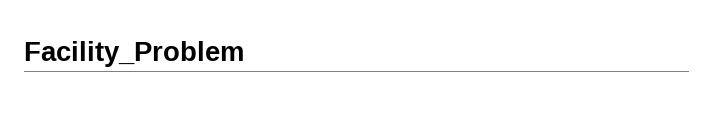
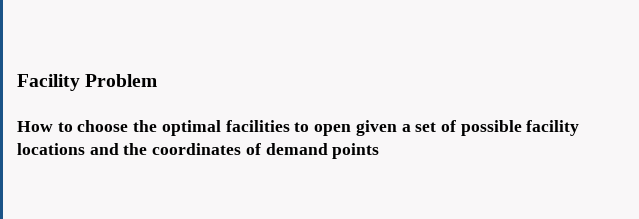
- Facility_Problem
+ Facility Problem
+ How to choose the optimal facilities to open given a set of possible facility locations and the coordinates of demand points

